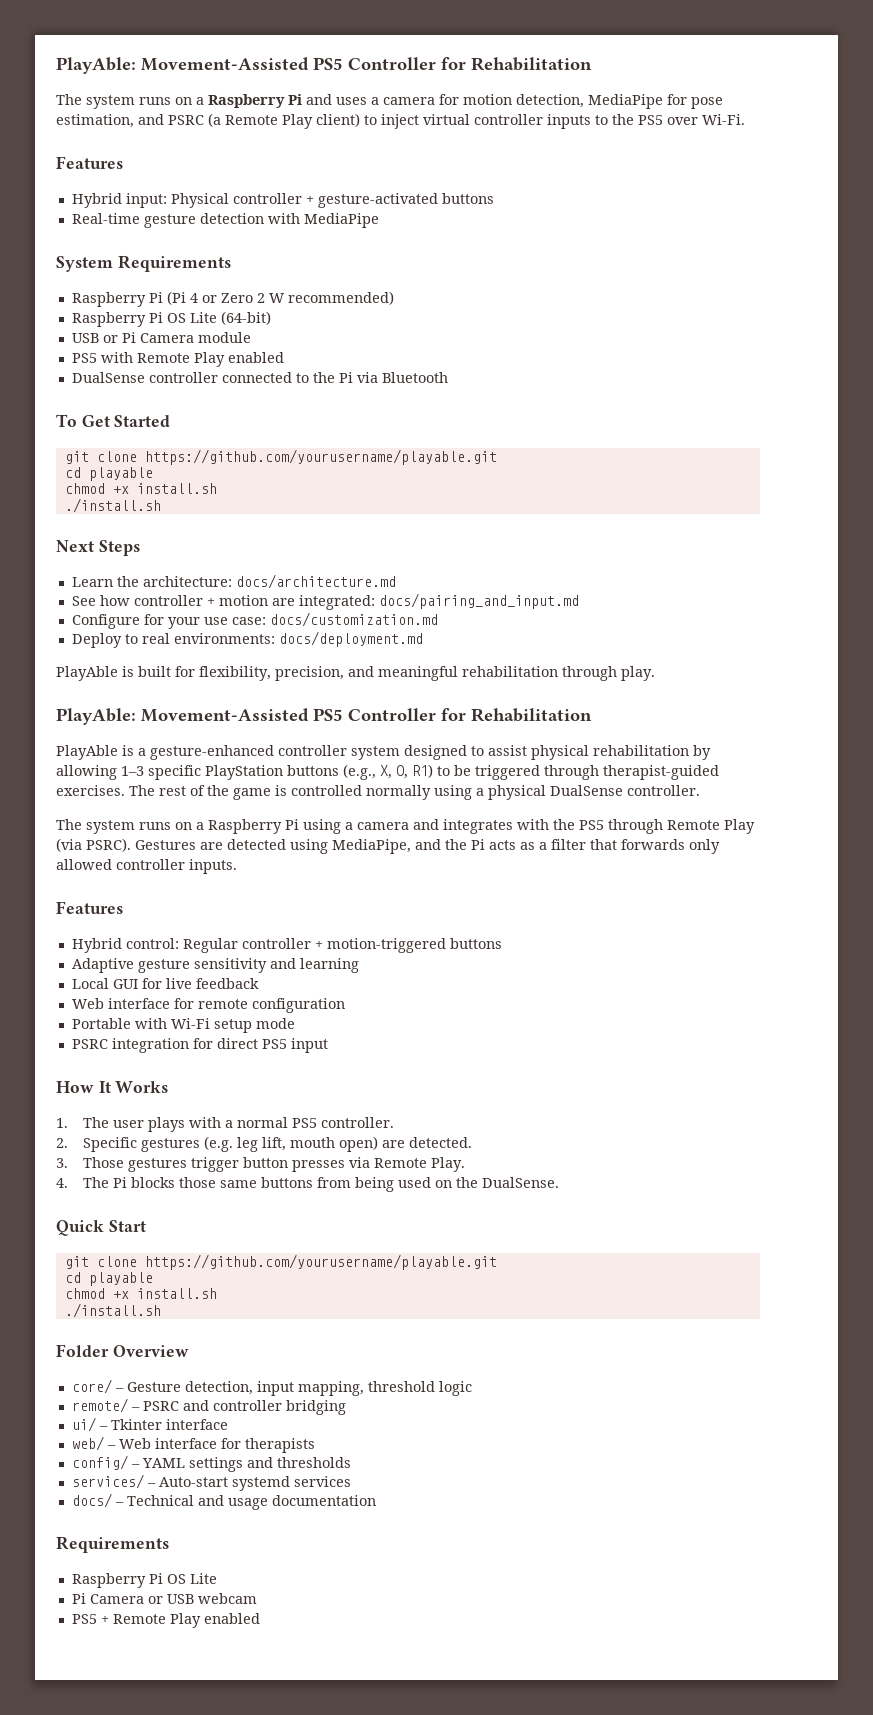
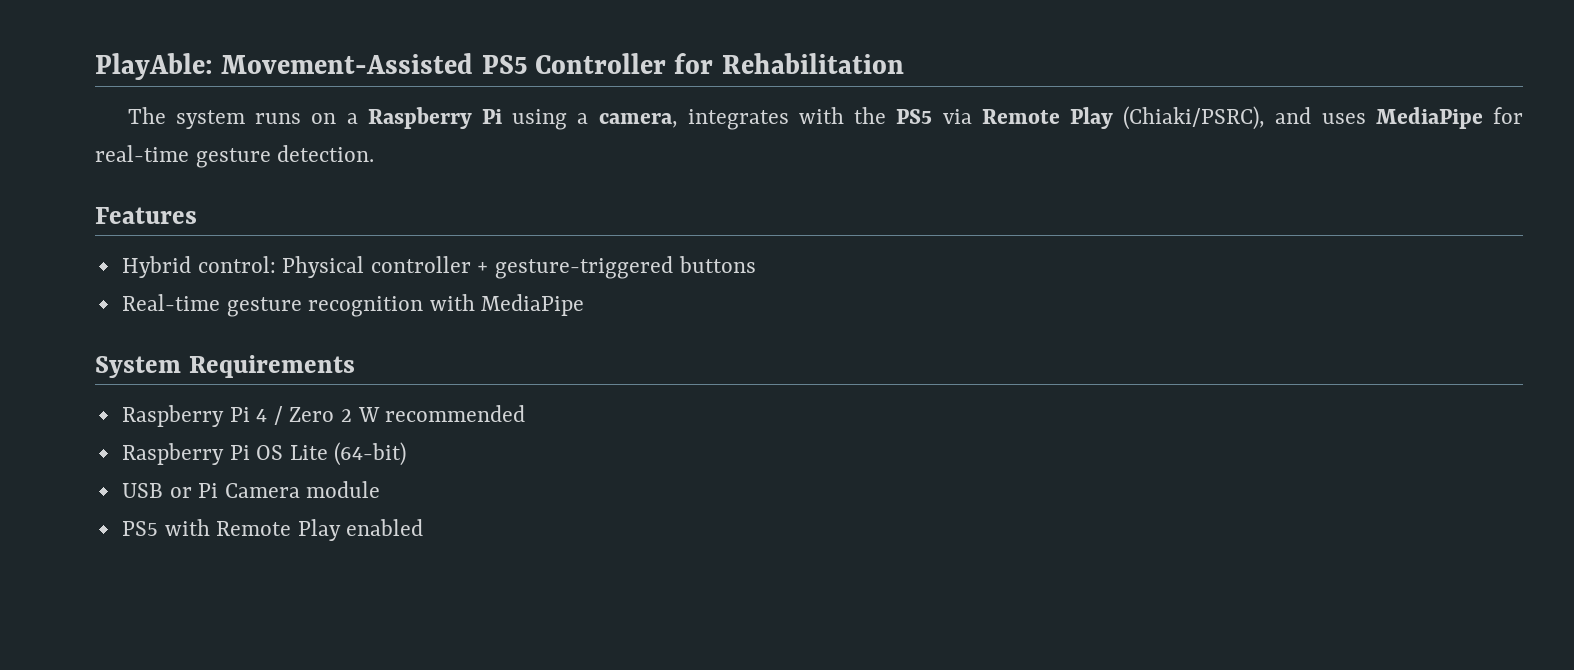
- The system runs on a Raspberry Pi and uses a camera for motion detection, MediaPipe for pose estimation, and PSRC (a Remote Play client) to inject virtual controller inputs to the PS5 over Wi-Fi.
+ The system runs on a Raspberry Pi using a camera, integrates with the PS5 via Remote Play (Chiaki/PSRC), and uses MediaPipe for real-time gesture detection.
  Features
- Hybrid input: Physical controller + gesture-activated buttons
+ Hybrid control: Physical controller + gesture-triggered buttons
- Real-time gesture detection with MediaPipe
+ Real-time gesture recognition with MediaPipe
- Raspberry Pi (Pi 4 or Zero 2 W recommended)
+ Raspberry Pi 4 / Zero 2 W recommended
- DualSense controller connected to the Pi via Bluetooth
- To Get Started
- git clone https://github.com/yourusername/playable.git
- cd playable
- chmod +x install.sh
- ./install.sh
- Next Steps
- Learn the architecture: docs/architecture.md
- See how controller + motion are integrated: docs/pairing_and_input.md
- Configure for your use case: docs/customization.md
- Deploy to real environments: docs/deployment.md
- PlayAble is built for flexibility, precision, and meaningful rehabilitation through play.
- PlayAble: Movement-Assisted PS5 Controller for Rehabilitation
- PlayAble is a gesture-enhanced controller system designed to assist physical rehabilitation by allowing 1–3 specific PlayStation buttons (e.g., X, O, R1) to be triggered through therapist-guided exercises. The rest of the game is controlled normally using a physical DualSense controller.
- The system runs on a Raspberry Pi using a camera and integrates with the PS5 through Remote Play (via PSRC). Gestures are detected using MediaPipe, and the Pi acts as a filter that forwards only allowed controller inputs.
- Features
- Hybrid control: Regular controller + motion-triggered buttons
- Adaptive gesture sensitivity and learning
- Local GUI for live feedback
- Web interface for remote configuration
- Portable with Wi-Fi setup mode
- PSRC integration for direct PS5 input
- How It Works
- 1. The user plays with a normal PS5 controller.
- 2. Specific gestures (e.g. leg lift, mouth open) are detected.
- 3. Those gestures trigger button presses via Remote Play.
- 4. The Pi blocks those same buttons from being used on the DualSense.
- Quick Start
- git clone https://github.com/yourusername/playable.git
- cd playable
- chmod +x install.sh
- ./install.sh
- Folder Overview
- core/ – Gesture detection, input mapping, threshold logic
- remote/ – PSRC and controller bridging
- ui/ – Tkinter interface
- web/ – Web interface for therapists
- config/ – YAML settings and thresholds
- services/ – Auto-start systemd services
- docs/ – Technical and usage documentation
- Requirements
- Raspberry Pi OS Lite
- Pi Camera or USB webcam
- PS5 + Remote Play enabled

